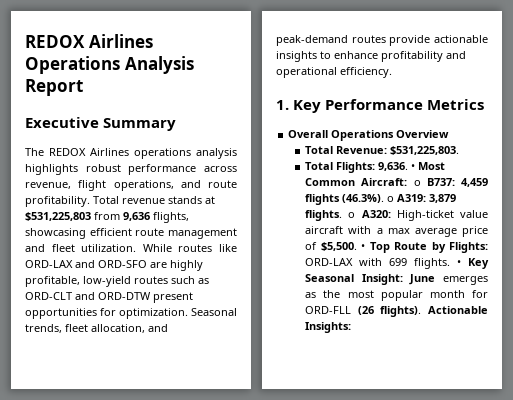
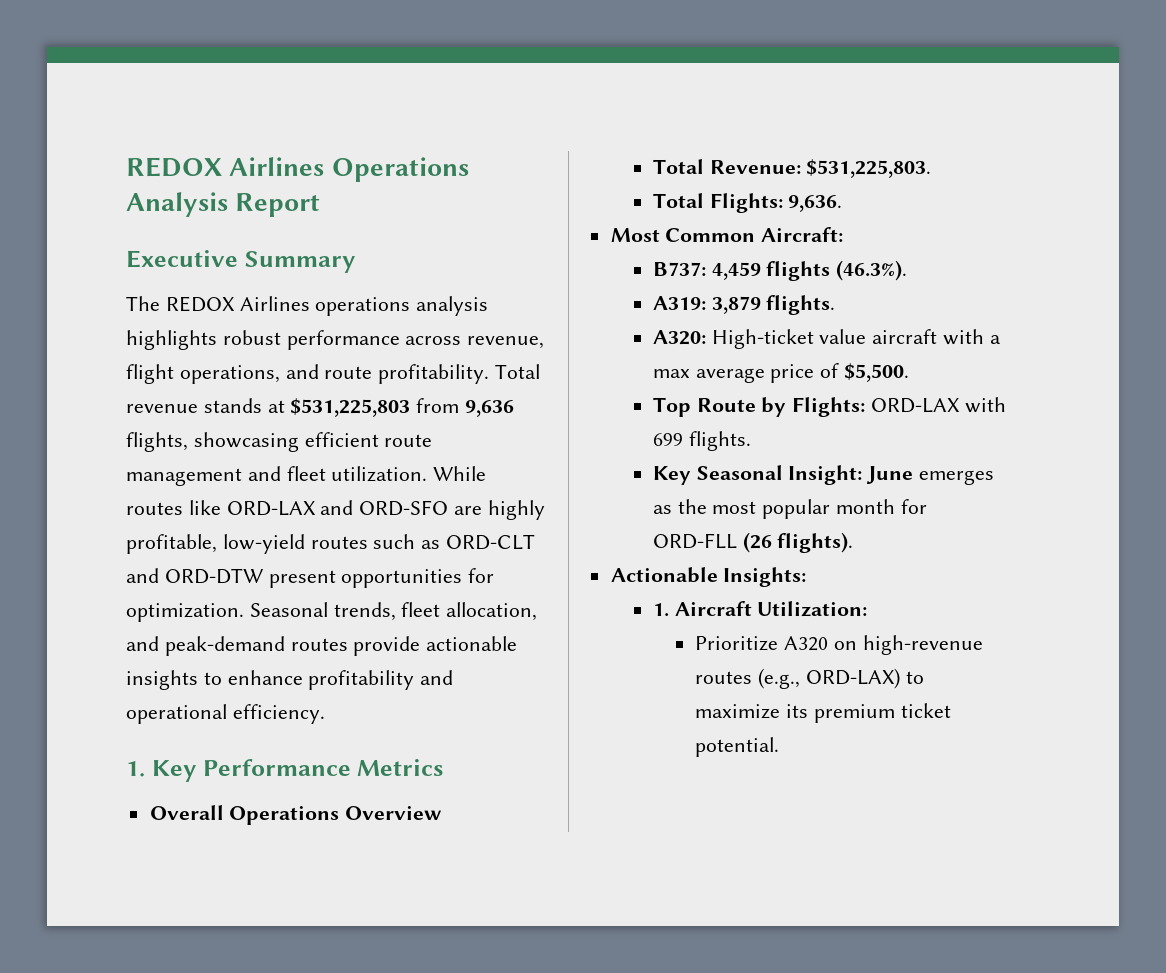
- Total Flights: 9,636. • Most Common Aircraft: o B737: 4,459 flights (46.3%). o A319: 3,879 flights. o A320: High-ticket value aircraft with a max average price of $5,500. • Top Route by Flights: ORD-LAX with 699 flights. • Key Seasonal Insight: June emerges as the most popular month for ORD-FLL (26 flights). Actionable Insights:
+ Total Flights: 9,636.
+ Most Common Aircraft:
+ B737: 4,459 flights (46.3%).
+ A319: 3,879 flights.
+ A320: High-ticket value aircraft with a max average price of $5,500.
+ Top Route by Flights: ORD-LAX with 699 flights.
+ Key Seasonal Insight: June emerges as the most popular month for ORD-FLL (26 flights).
+ Actionable Insights:
+ 1. Aircraft Utilization:
+ Prioritize A320 on high-revenue routes (e.g., ORD-LAX) to maximize its premium ticket potential.

